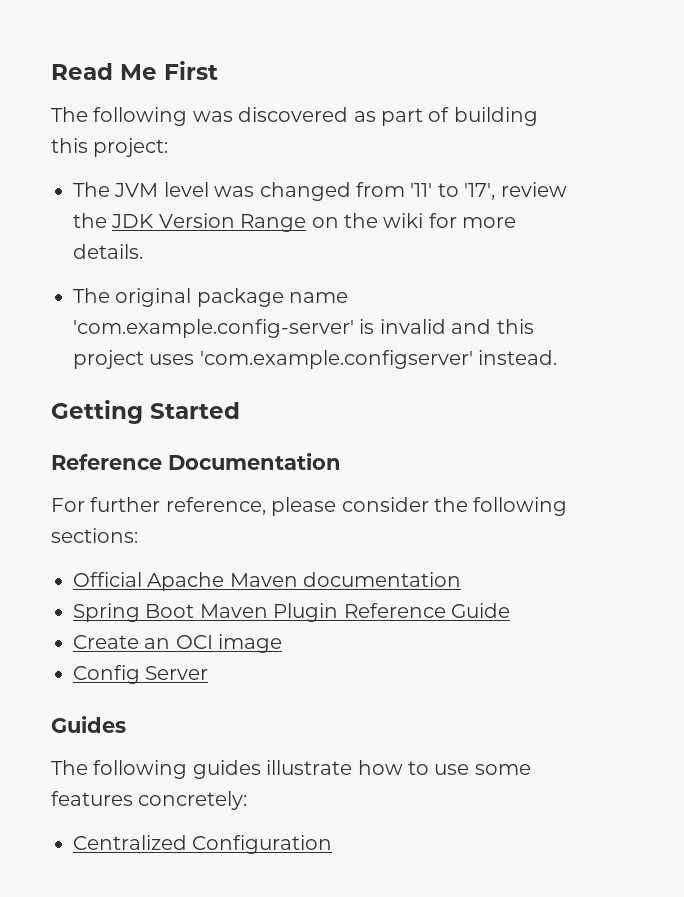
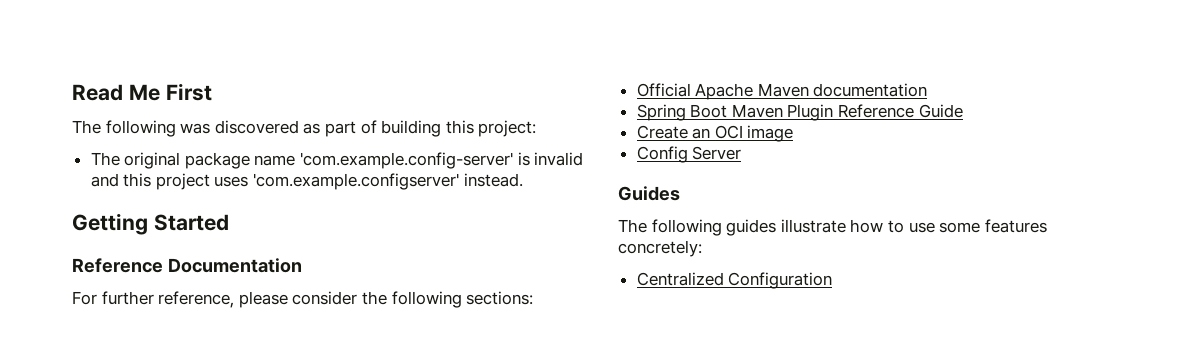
- The JVM level was changed from '11' to '17', review the JDK Version Range on the wiki for more details.

